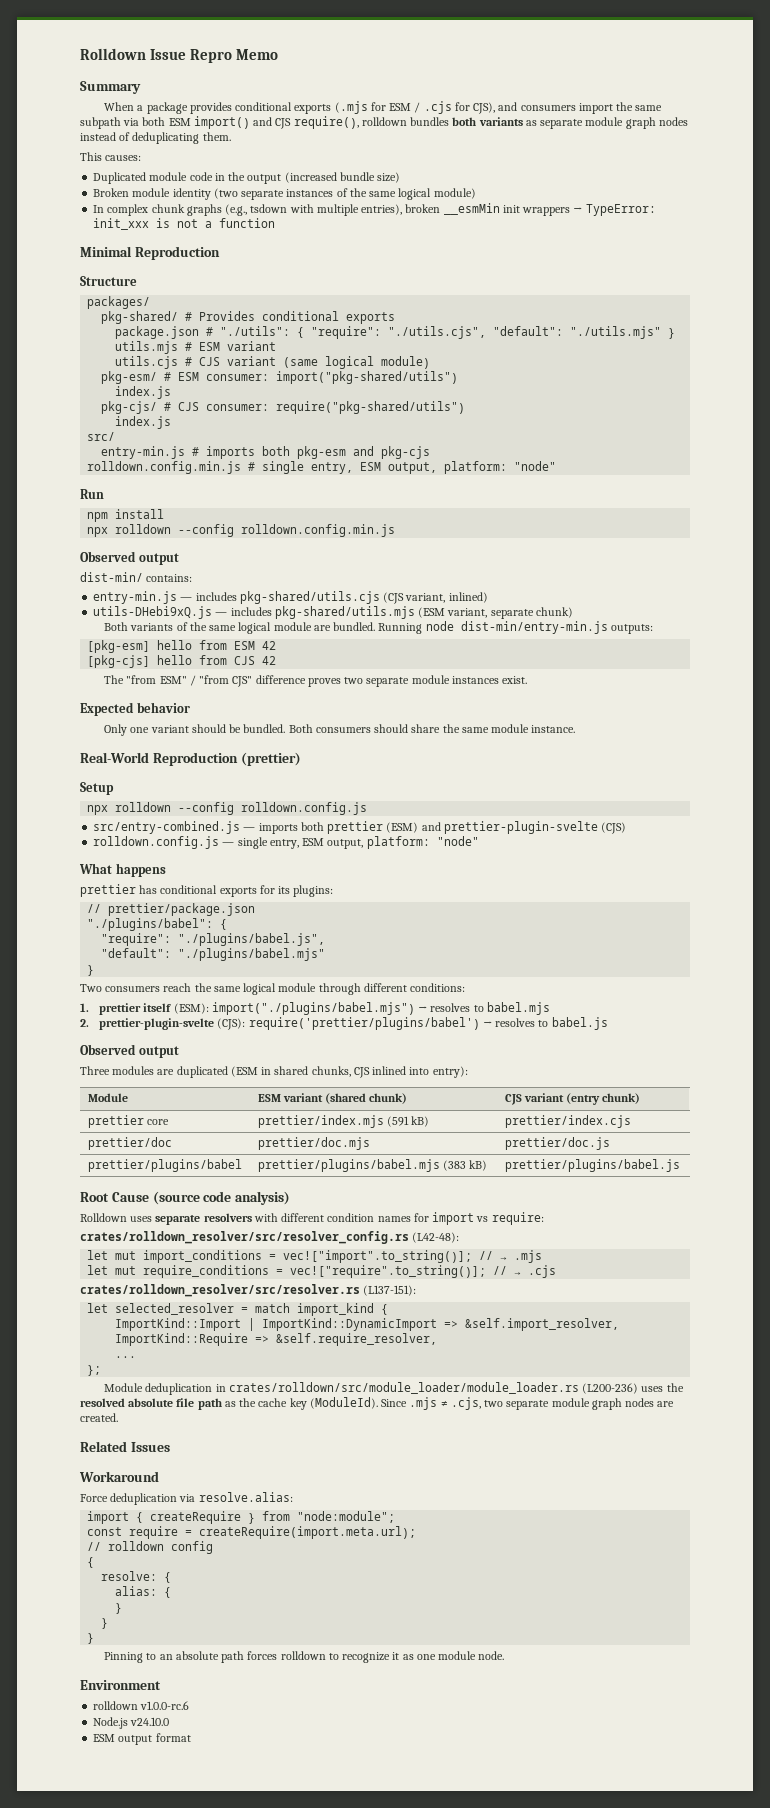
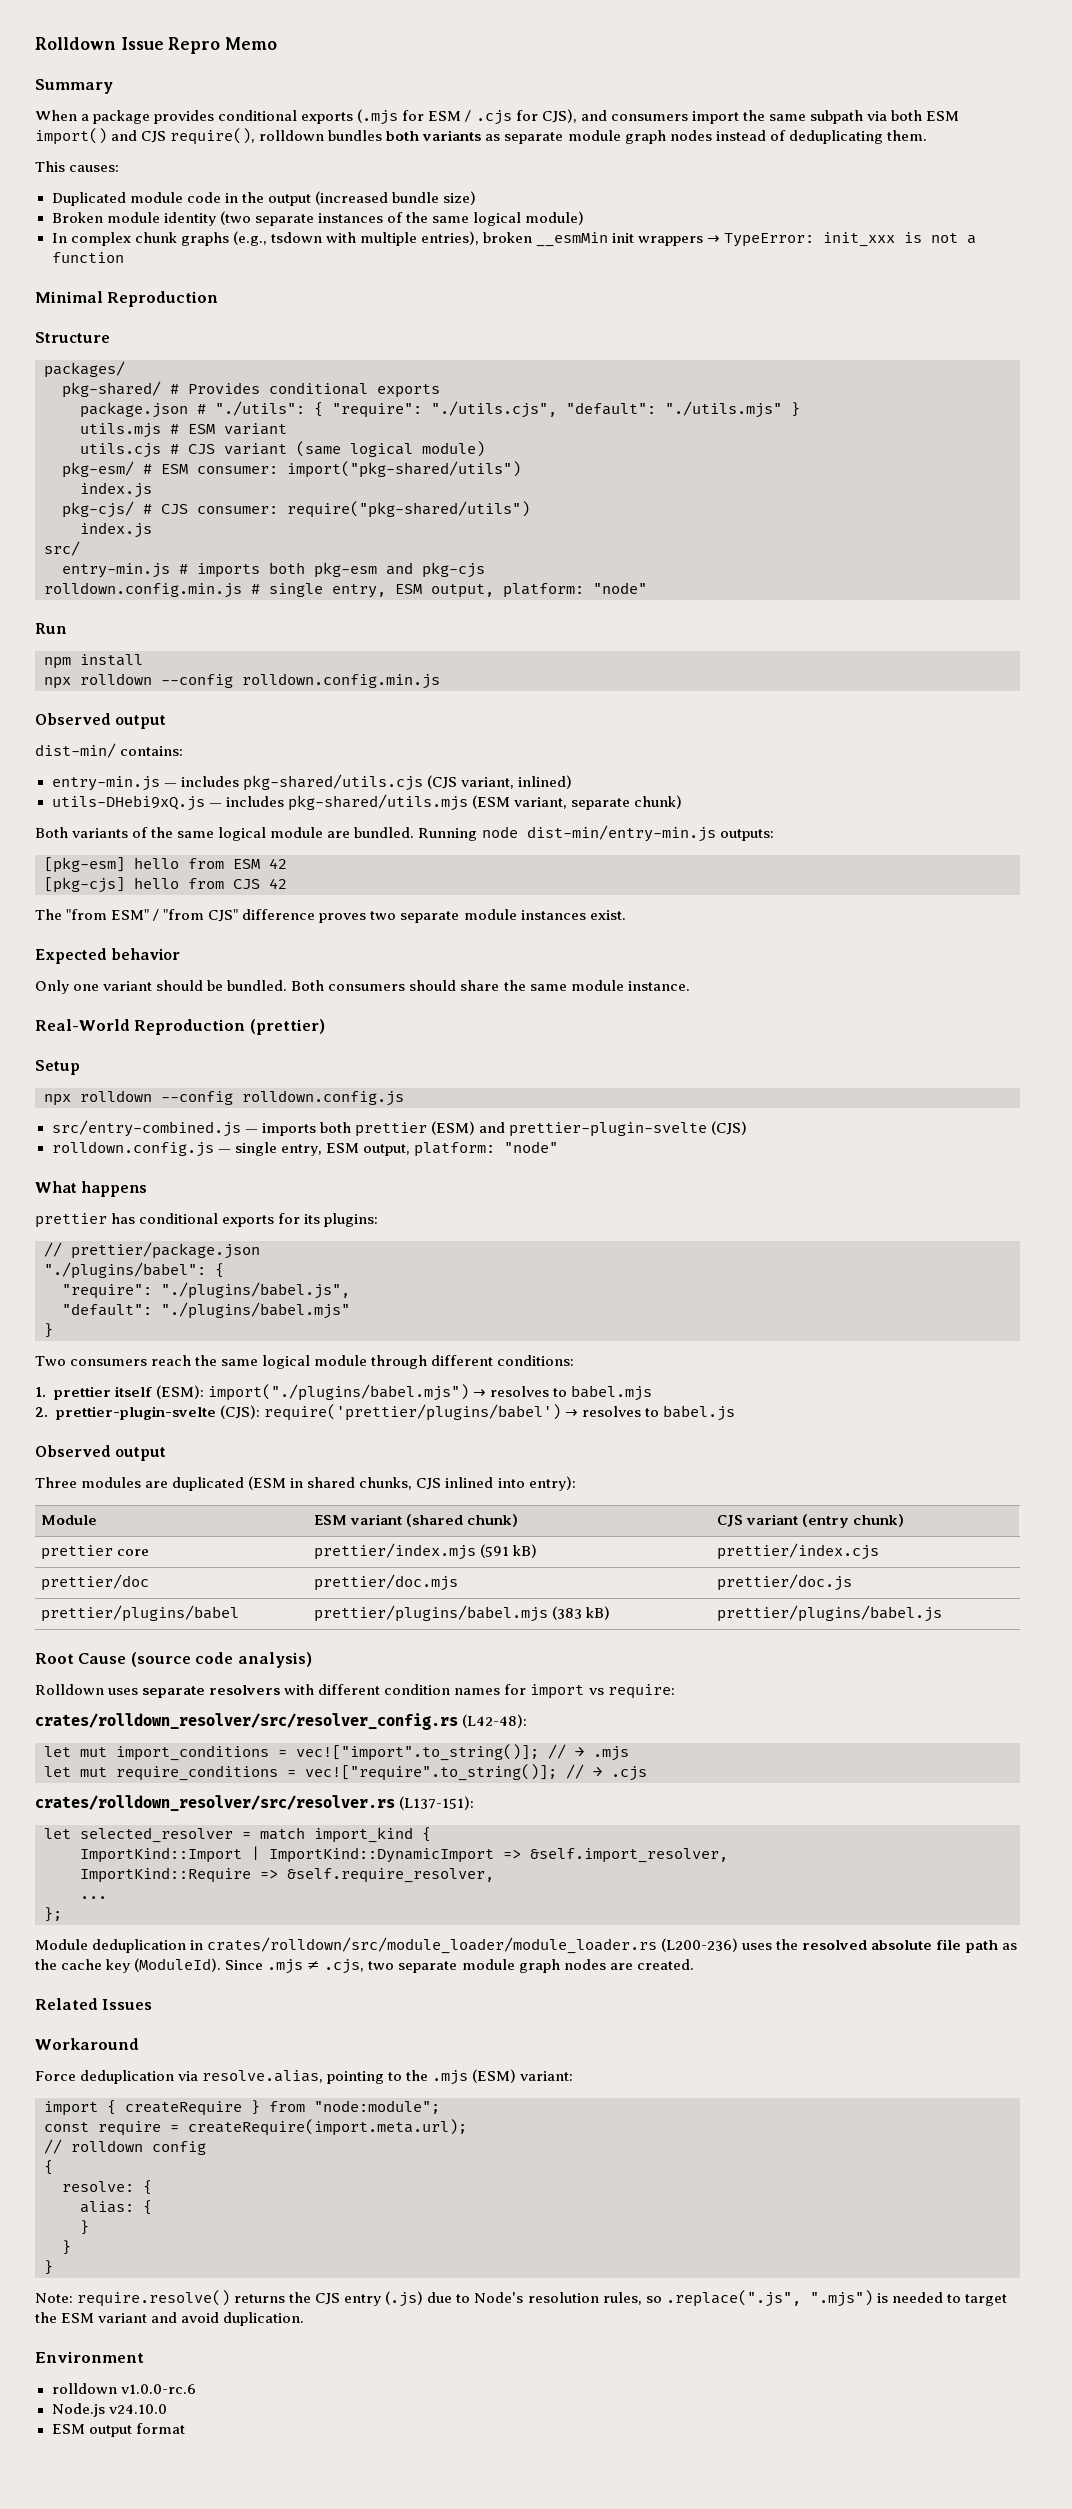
- Force deduplication via resolve.alias:
+ Force deduplication via resolve.alias, pointing to the .mjs (ESM) variant:
- Pinning to an absolute path forces rolldown to recognize it as one module node.
+ Note: require.resolve() returns the CJS entry (.js) due to Node's resolution rules, so .replace(".js", ".mjs") is needed to target the ESM variant and avoid duplication.

